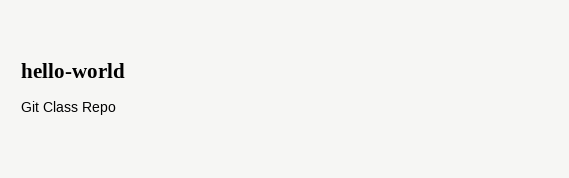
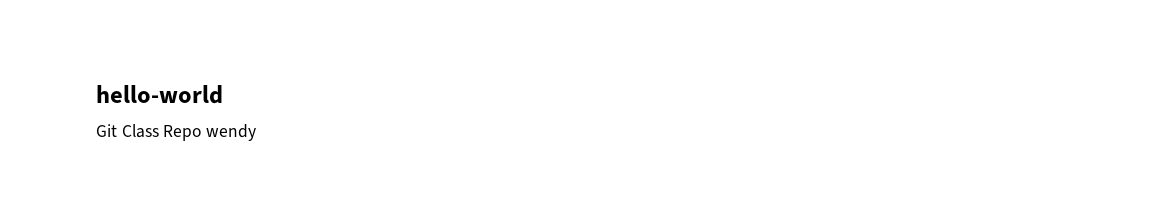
- Git Class Repo
+ Git Class Repo wendy

